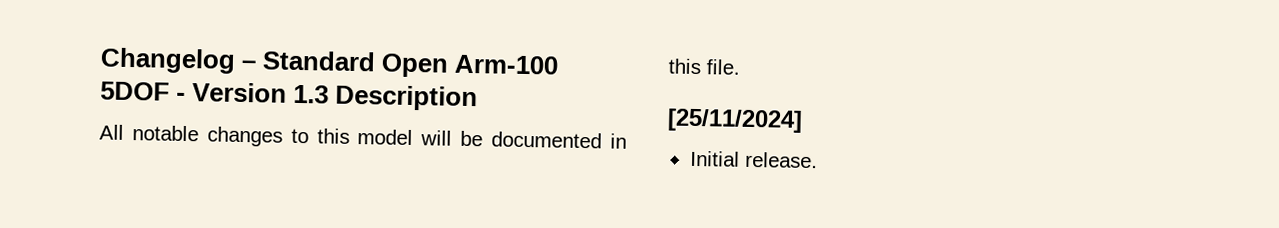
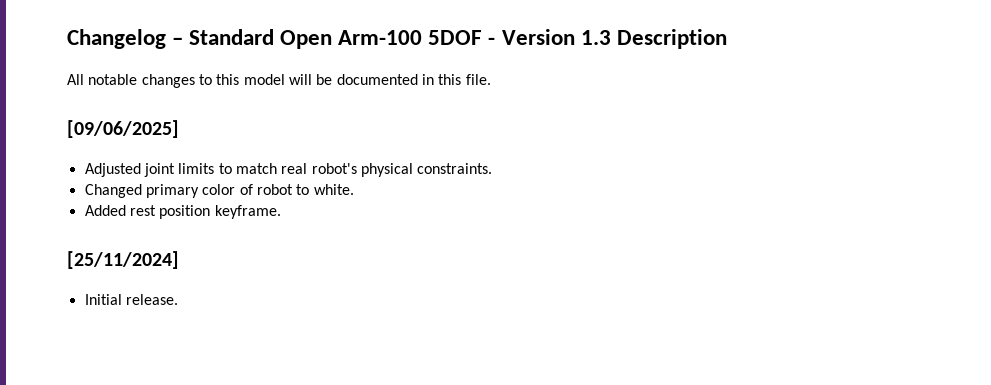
+ [09/06/2025]
+ Adjusted joint limits to match real robot's physical constraints.
+ Changed primary color of robot to white.
+ Added rest position keyframe.

